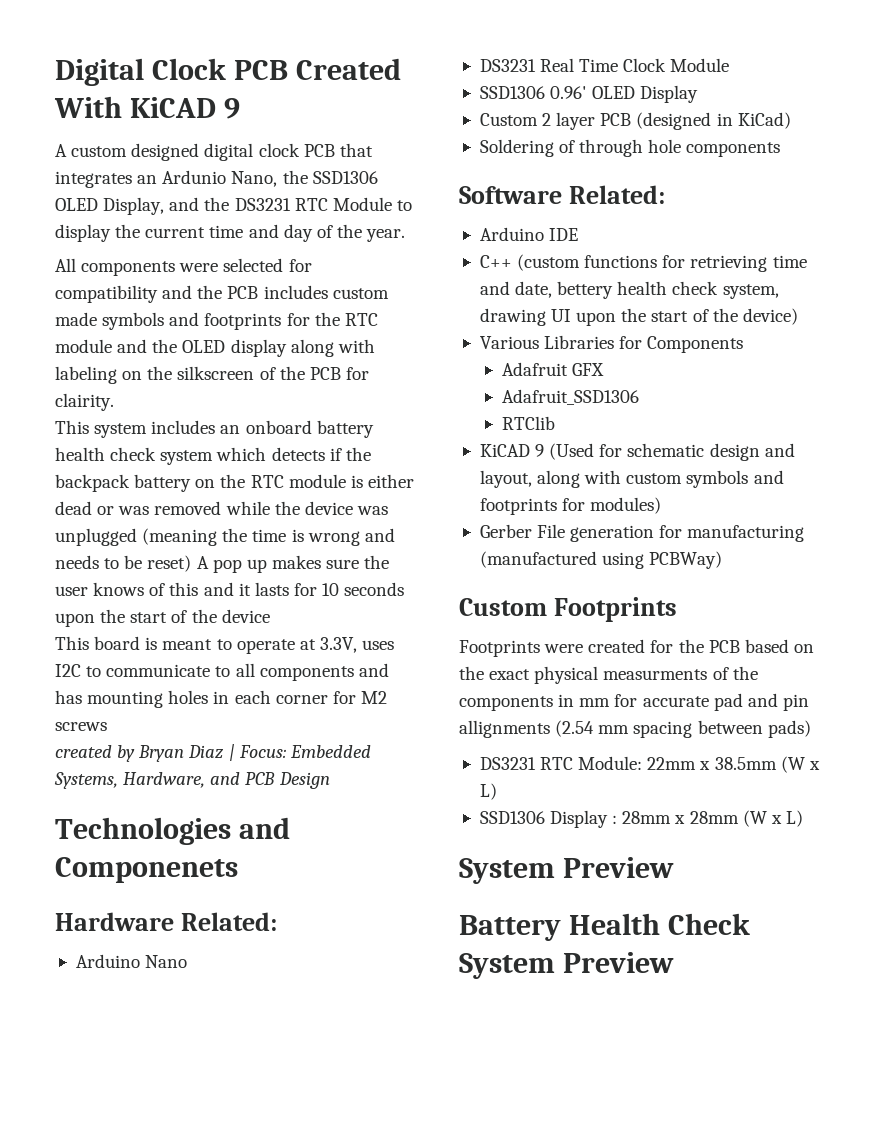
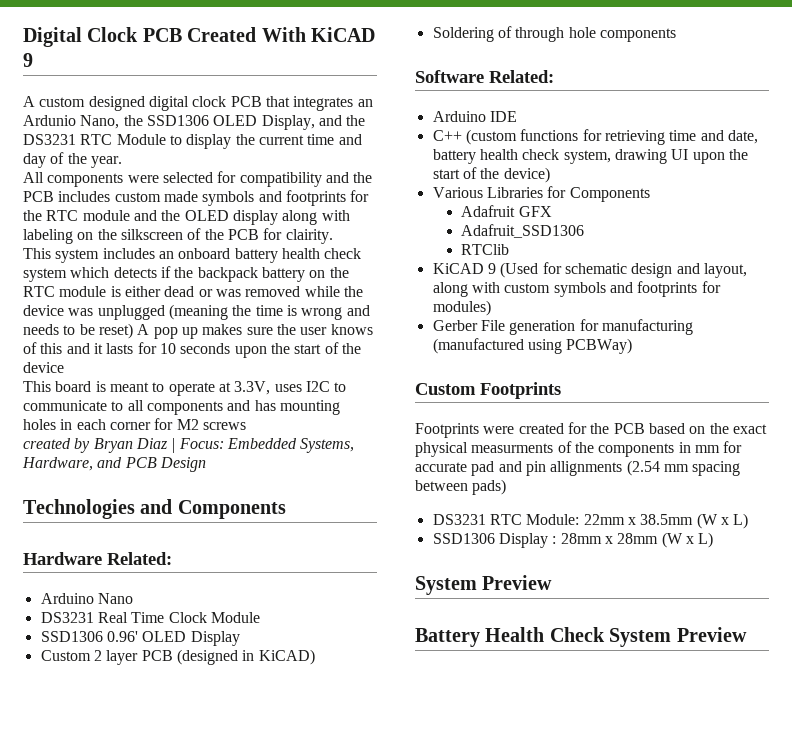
- Technologies and Componenets
+ Technologies and Components
- Custom 2 layer PCB (designed in KiCad)
+ Custom 2 layer PCB (designed in KiCAD)
- C++ (custom functions for retrieving time and date, bettery health check system, drawing UI upon the start of the device)
+ C++ (custom functions for retrieving time and date, battery health check system, drawing UI upon the start of the device)

